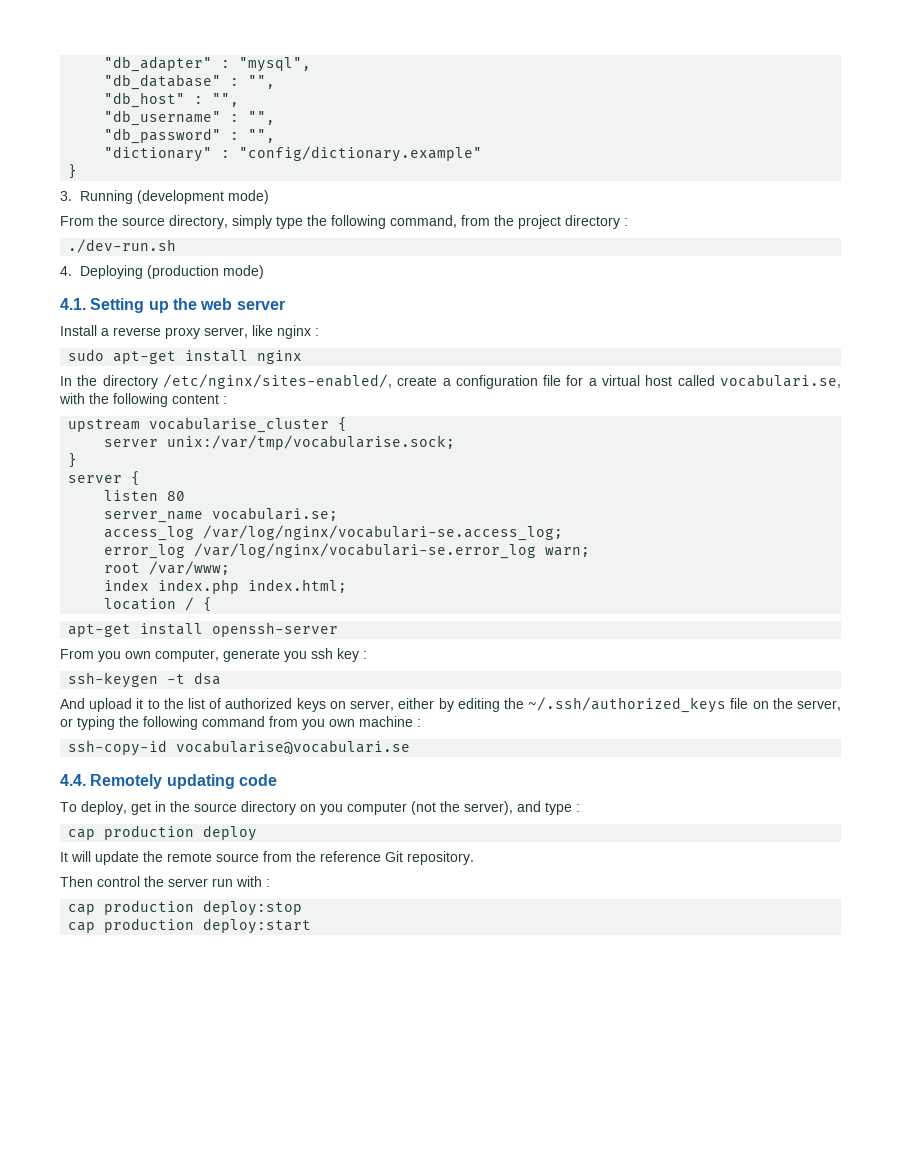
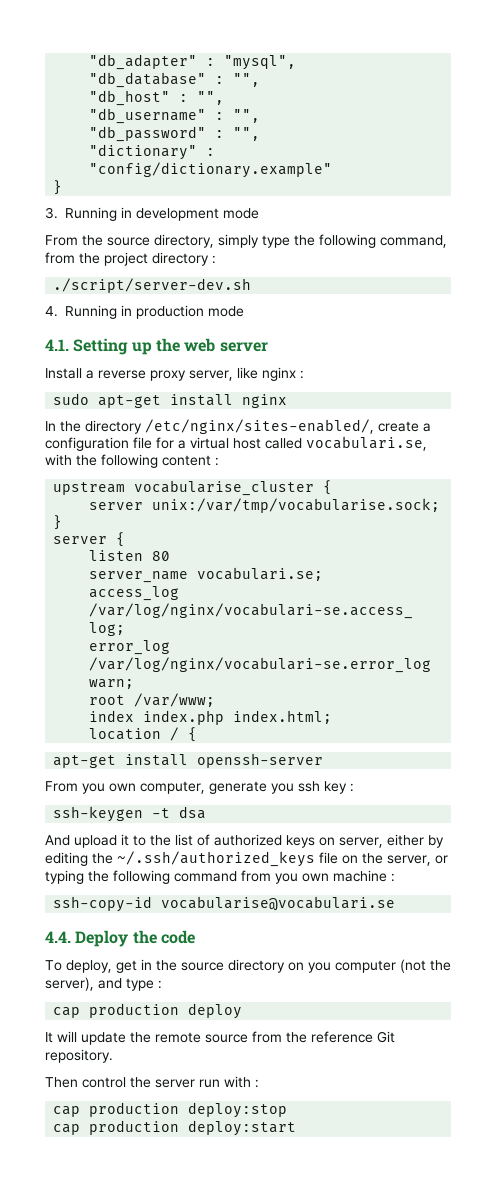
- 3. Running (development mode)
+ 3. Running in development mode
- ./dev-run.sh
+ ./script/server-dev.sh
- 4. Deploying (production mode)
+ 4. Running in production mode
- 4.4. Remotely updating code
+ 4.4. Deploy the code

